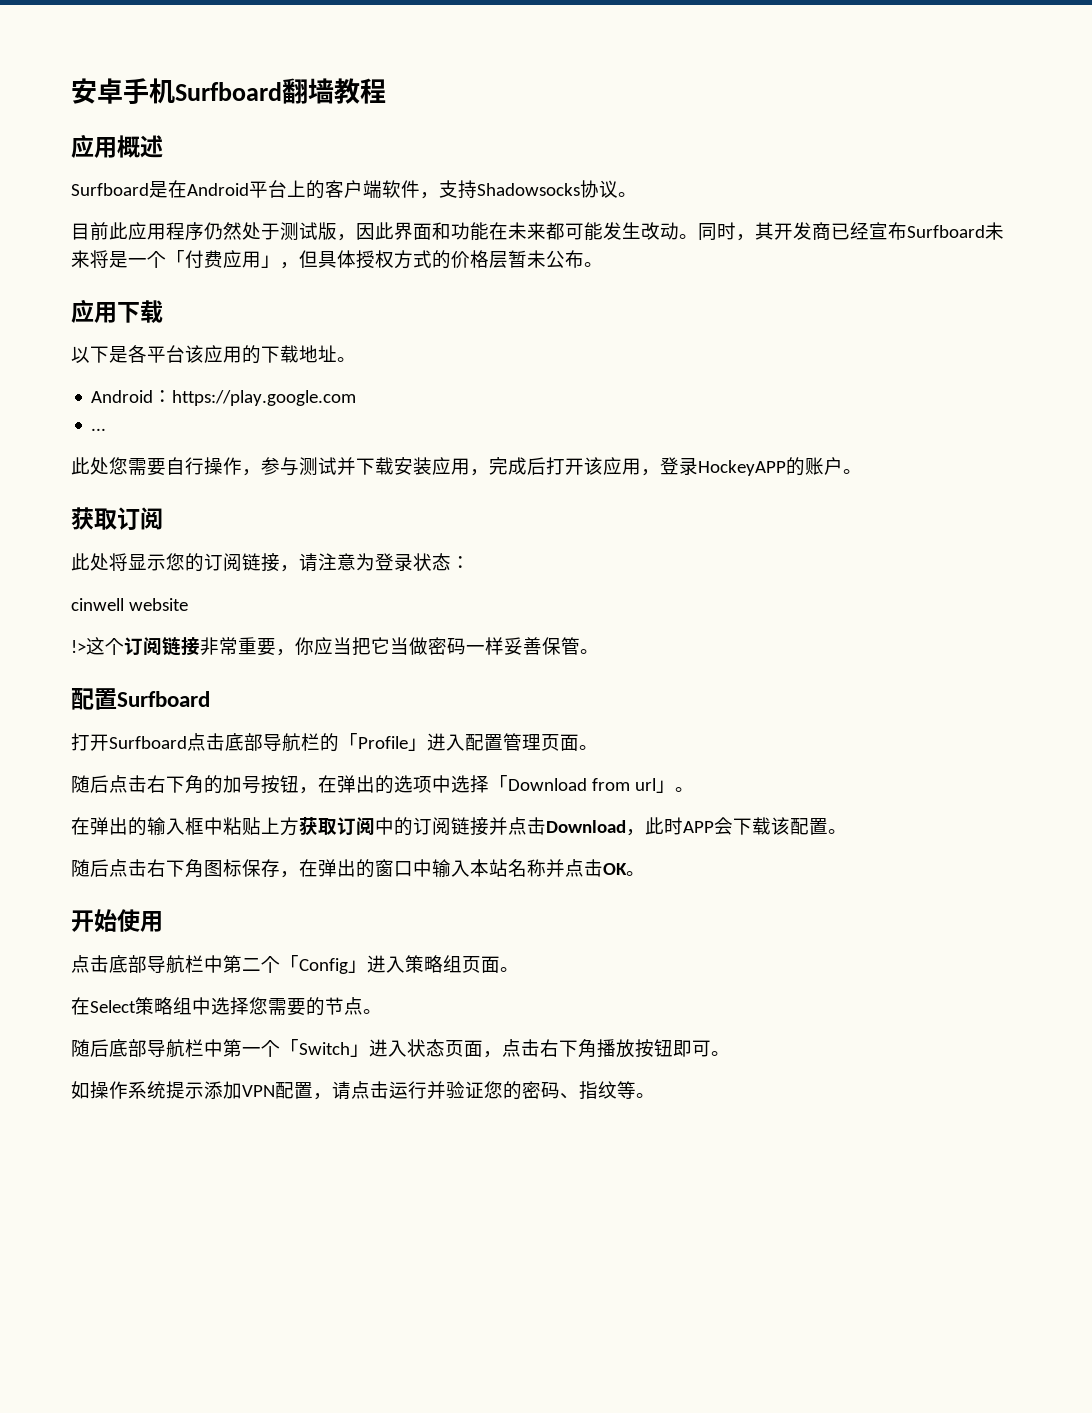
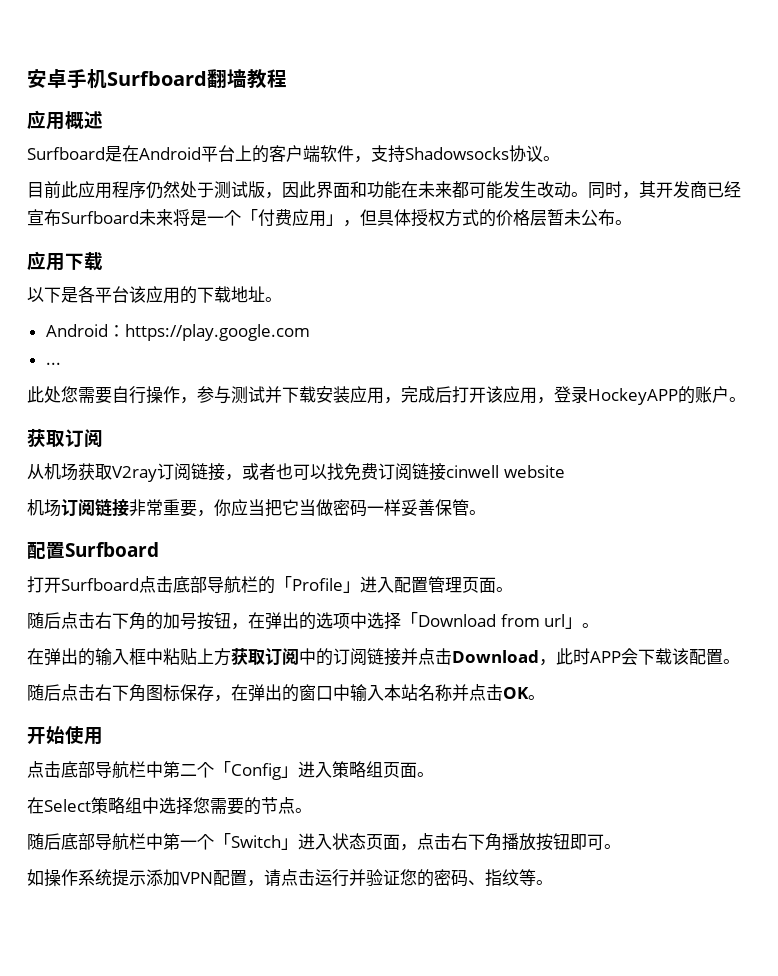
- 此处将显示您的订阅链接，请注意为登录状态：
- cinwell website
+ 从机场获取V2ray订阅链接，或者也可以找免费订阅链接cinwell website
- !>这个订阅链接非常重要，你应当把它当做密码一样妥善保管。
+ 机场订阅链接非常重要，你应当把它当做密码一样妥善保管。

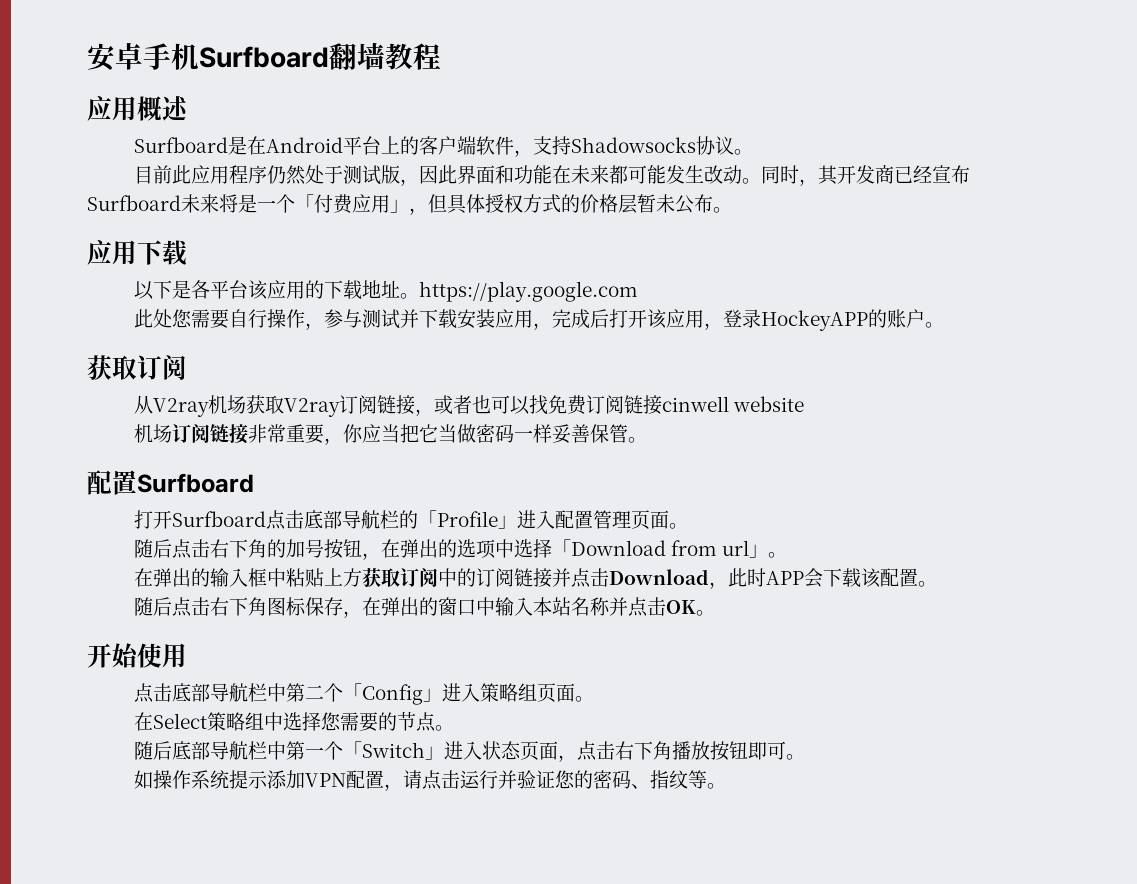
- 以下是各平台该应用的下载地址。
- Android：https://play.google.com
+ 以下是各平台该应用的下载地址。https://play.google.com
- ...
- 从机场获取V2ray订阅链接，或者也可以找免费订阅链接cinwell website
+ 从V2ray机场获取V2ray订阅链接，或者也可以找免费订阅链接cinwell website

